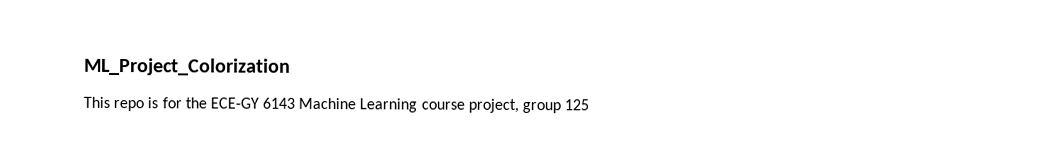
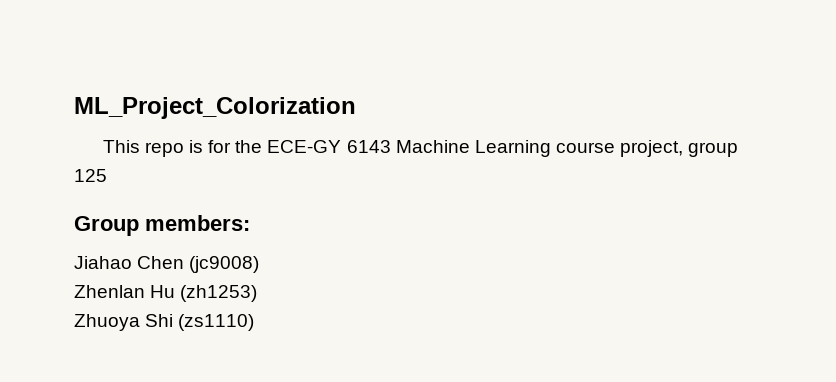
+ Group members:
+ Jiahao Chen (jc9008)
+ Zhenlan Hu (zh1253)
+ Zhuoya Shi (zs1110)

